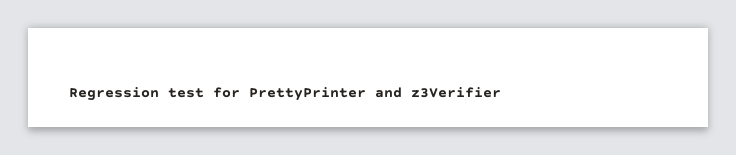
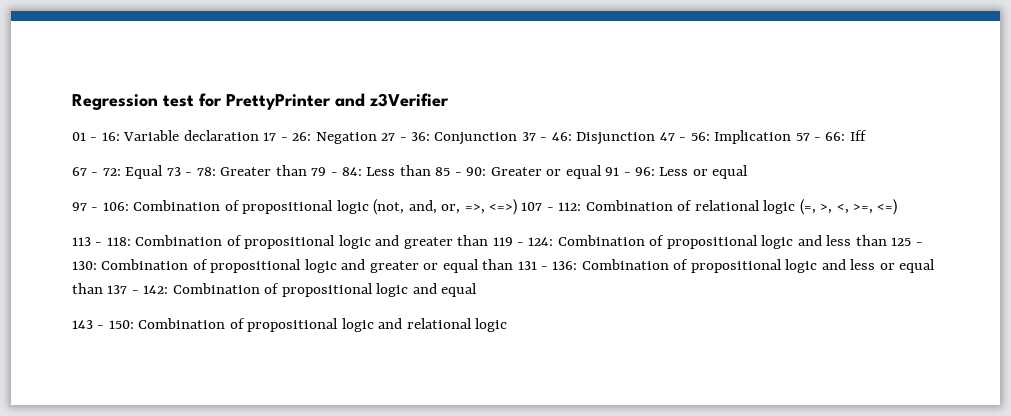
+ 01 - 16: Variable declaration 17 - 26: Negation 27 - 36: Conjunction 37 - 46: Disjunction 47 - 56: Implication 57 - 66: Iff
+ 67 - 72: Equal 73 - 78: Greater than 79 - 84: Less than 85 - 90: Greater or equal 91 - 96: Less or equal
+ 97 - 106: Combination of propositional logic (not, and, or, =>, <=>) 107 - 112: Combination of relational logic (=, >, <, >=, <=)
+ 113 - 118: Combination of propositional logic and greater than 119 - 124: Combination of propositional logic and less than 125 - 130: Combination of propositional logic and greater or equal than 131 - 136: Combination of propositional logic and less or equal than 137 - 142: Combination of propositional logic and equal
+ 143 - 150: Combination of propositional logic and relational logic

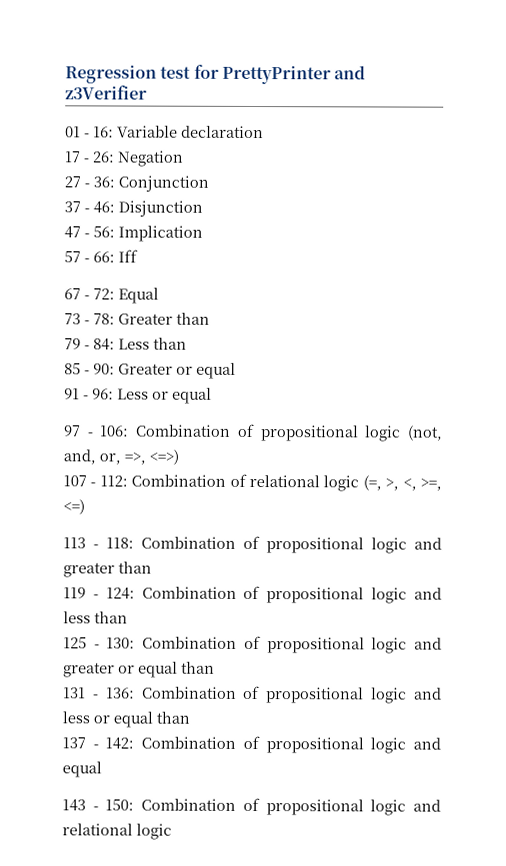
- 01 - 16: Variable declaration 17 - 26: Negation 27 - 36: Conjunction 37 - 46: Disjunction 47 - 56: Implication 57 - 66: Iff
+ 01 - 16: Variable declaration
+ 17 - 26: Negation
+ 27 - 36: Conjunction
+ 37 - 46: Disjunction
+ 47 - 56: Implication
+ 57 - 66: Iff
- 67 - 72: Equal 73 - 78: Greater than 79 - 84: Less than 85 - 90: Greater or equal 91 - 96: Less or equal
+ 67 - 72: Equal
+ 73 - 78: Greater than
+ 79 - 84: Less than
+ 85 - 90: Greater or equal
+ 91 - 96: Less or equal
- 97 - 106: Combination of propositional logic (not, and, or, =>, <=>) 107 - 112: Combination of relational logic (=, >, <, >=, <=)
+ 97 - 106: Combination of propositional logic (not, and, or, =>, <=>)
+ 107 - 112: Combination of relational logic (=, >, <, >=, <=)
- 113 - 118: Combination of propositional logic and greater than 119 - 124: Combination of propositional logic and less than 125 - 130: Combination of propositional logic and greater or equal than 131 - 136: Combination of propositional logic and less or equal than 137 - 142: Combination of propositional logic and equal
+ 113 - 118: Combination of propositional logic and greater than
+ 119 - 124: Combination of propositional logic and less than
+ 125 - 130: Combination of propositional logic and greater or equal than
+ 131 - 136: Combination of propositional logic and less or equal than
+ 137 - 142: Combination of propositional logic and equal

